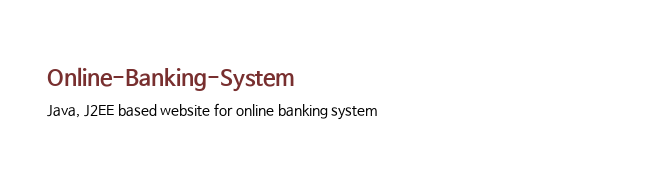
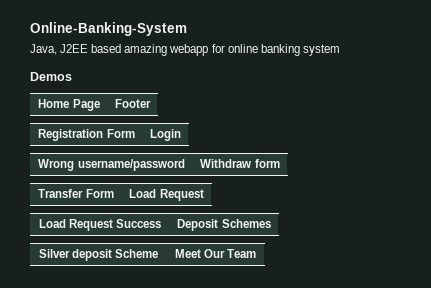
- Java, J2EE based website for online banking system
+ Java, J2EE based amazing webapp for online banking system
+ Demos
+ Home Page | Footer
+ Registration Form | Login
+ Wrong username/password | Withdraw form
+ Transfer Form | Load Request
+ Load Request Success | Deposit Schemes
+ Silver deposit Scheme | Meet Our Team

